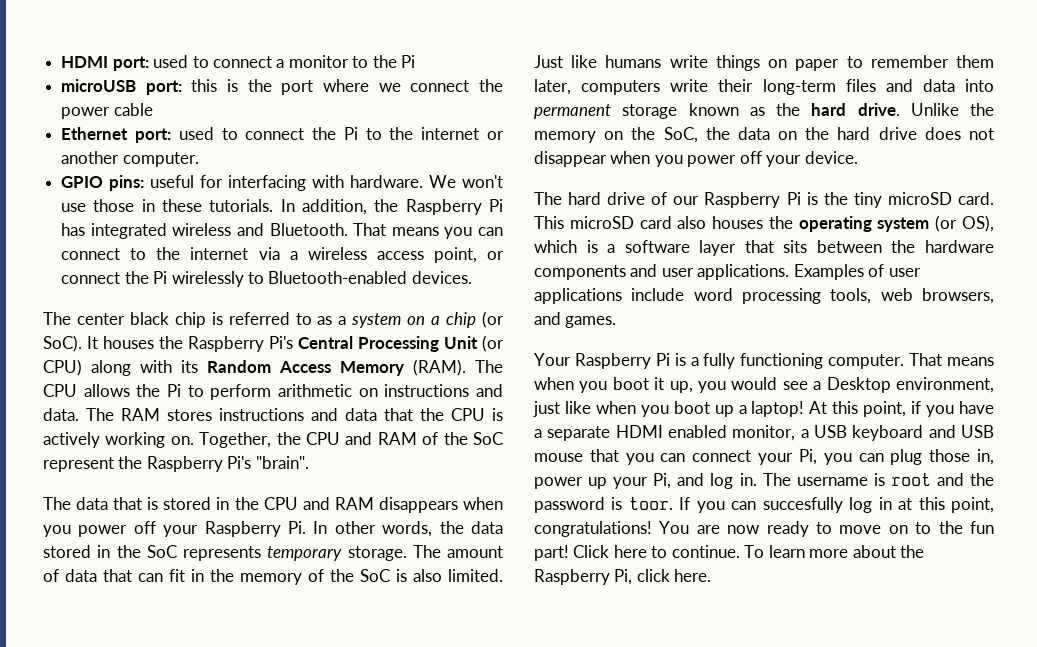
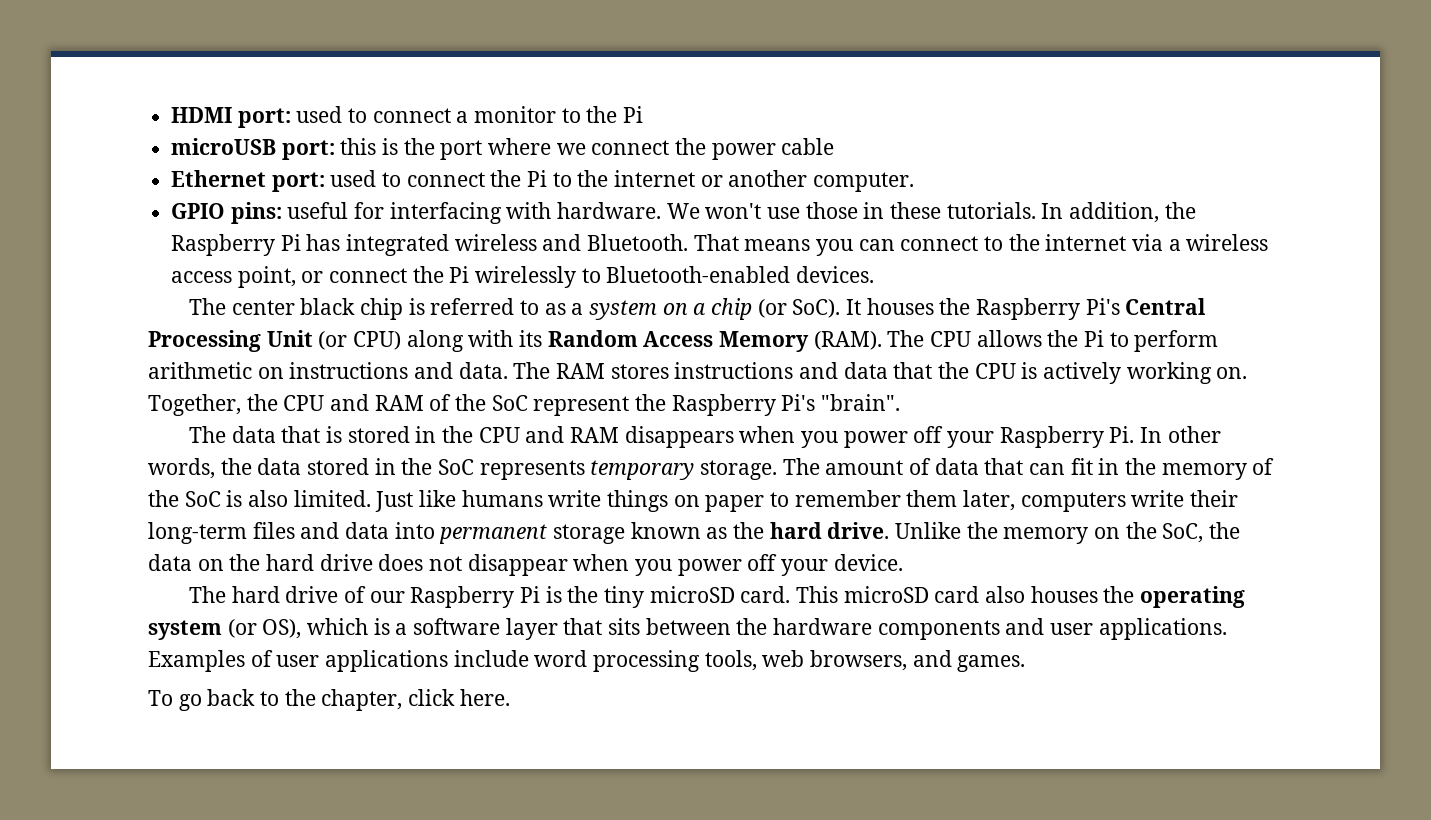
- Your Raspberry Pi is a fully functioning computer. That means when you boot it up, you would see a Desktop environment, just like when you boot up a laptop! At this point, if you have a separate HDMI enabled monitor, a USB keyboard and USB mouse that you can connect your Pi, you can plug those in, power up your Pi, and log in. The username is root and the password is toor. If you can succesfully log in at this point, congratulations! You are now ready to move on to the fun part! Click here to continue. To learn more about the Raspberry Pi, click here.
+ To go back to the chapter, click here.

